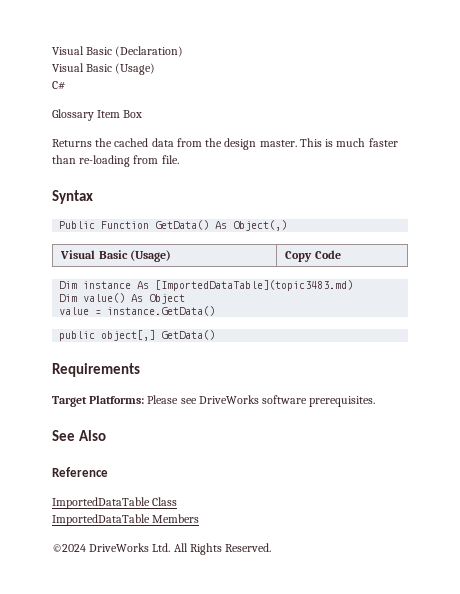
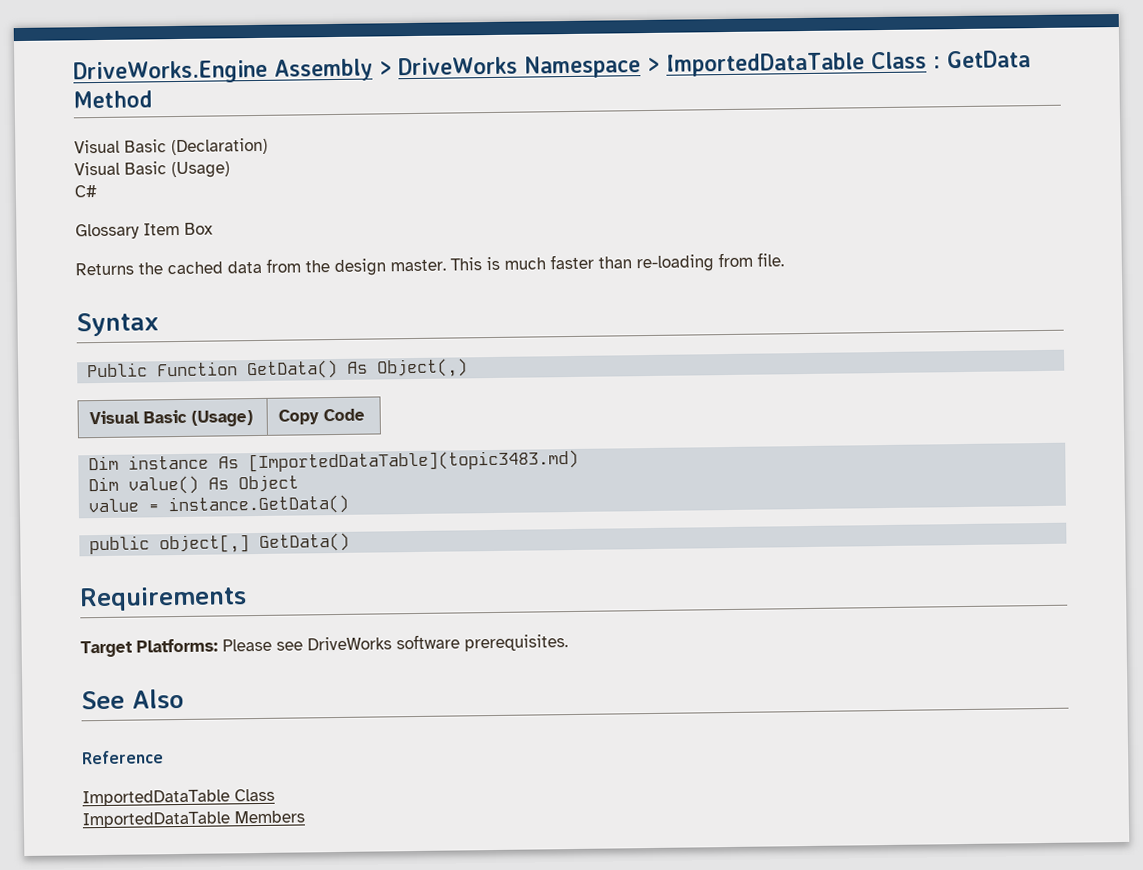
+ DriveWorks.Engine Assembly > DriveWorks Namespace > ImportedDataTable Class : GetData Method
- ©2024 DriveWorks Ltd. All Rights Reserved.

